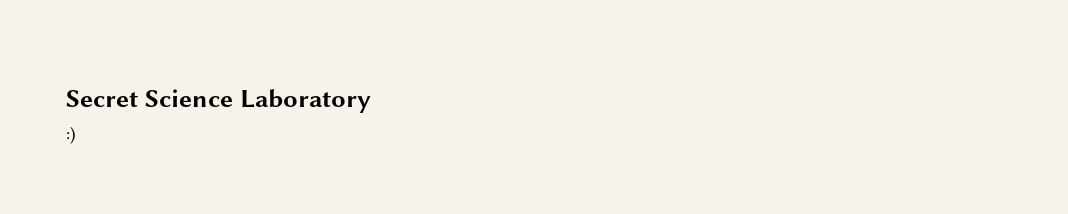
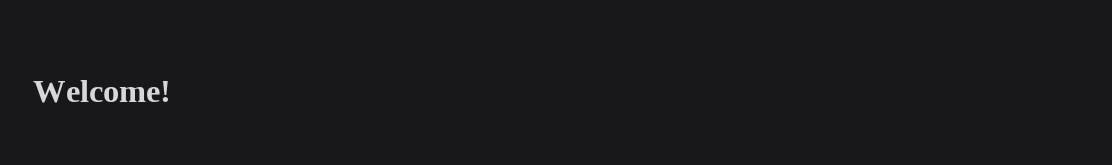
- Secret Science Laboratory
- :)
+ Welcome!

